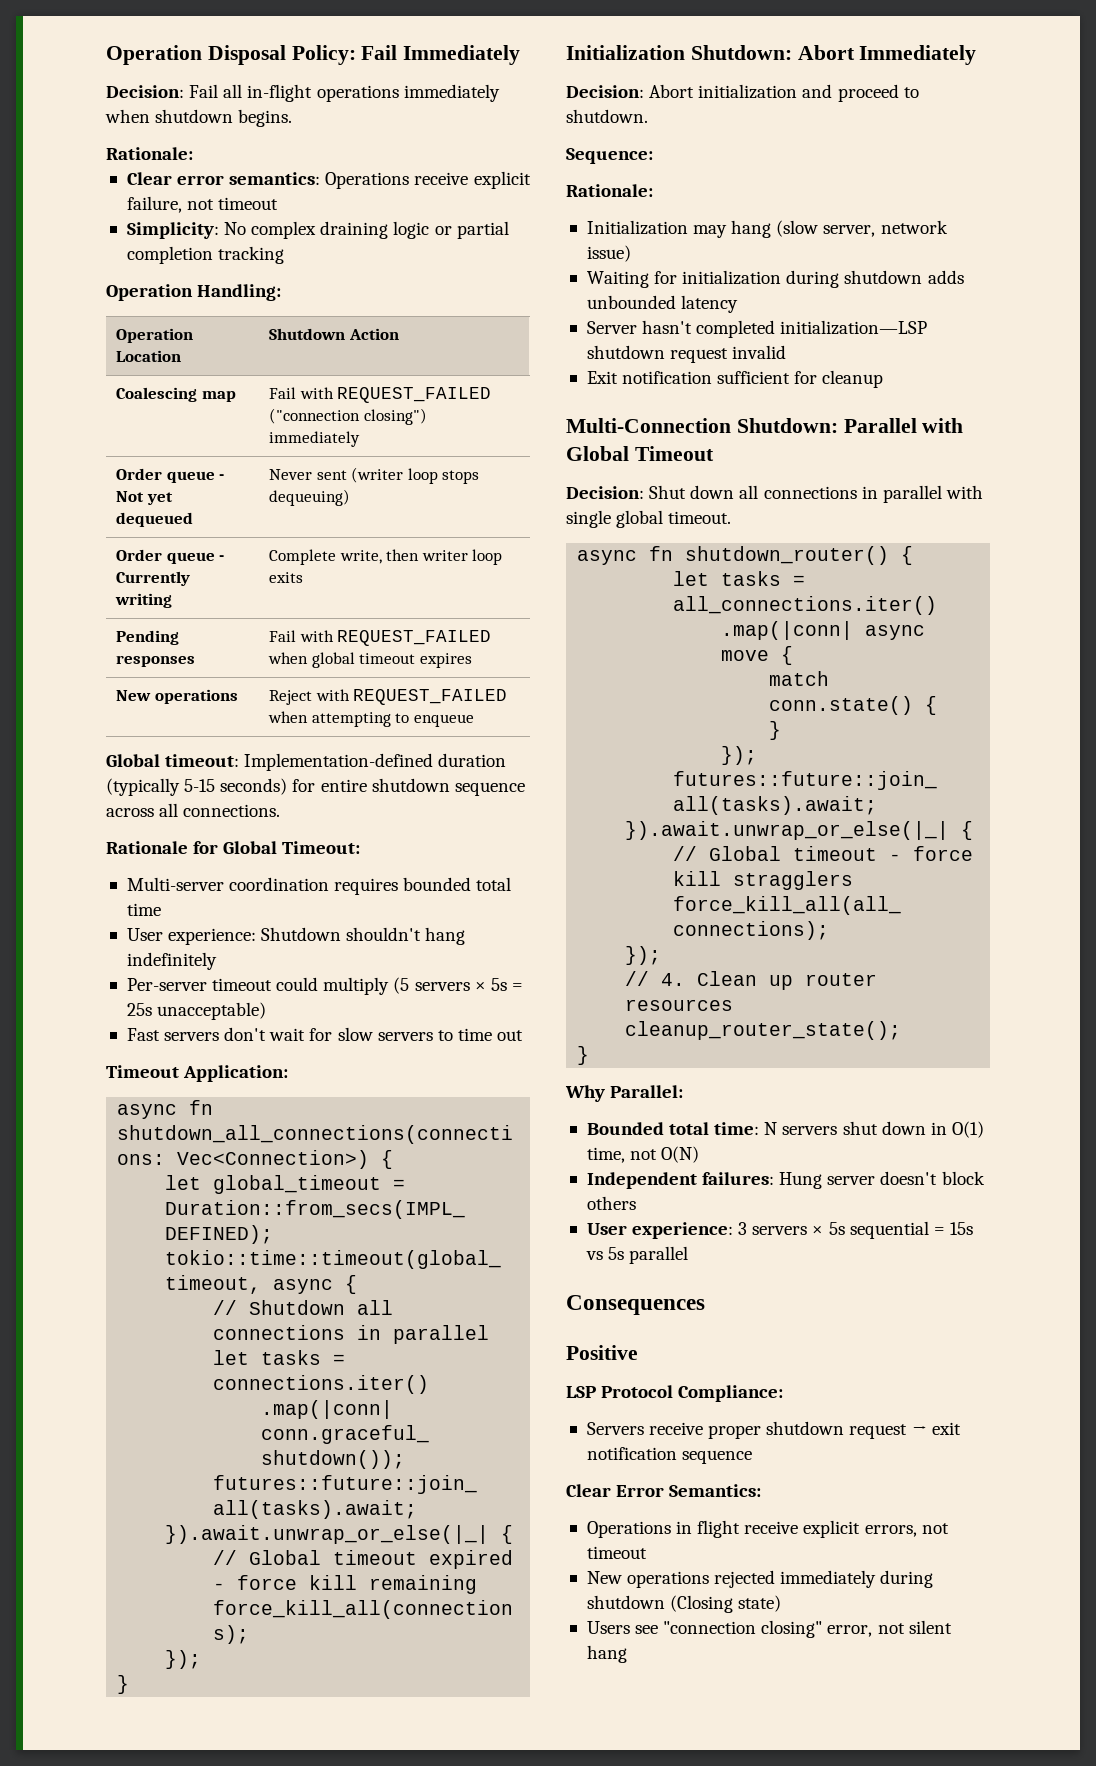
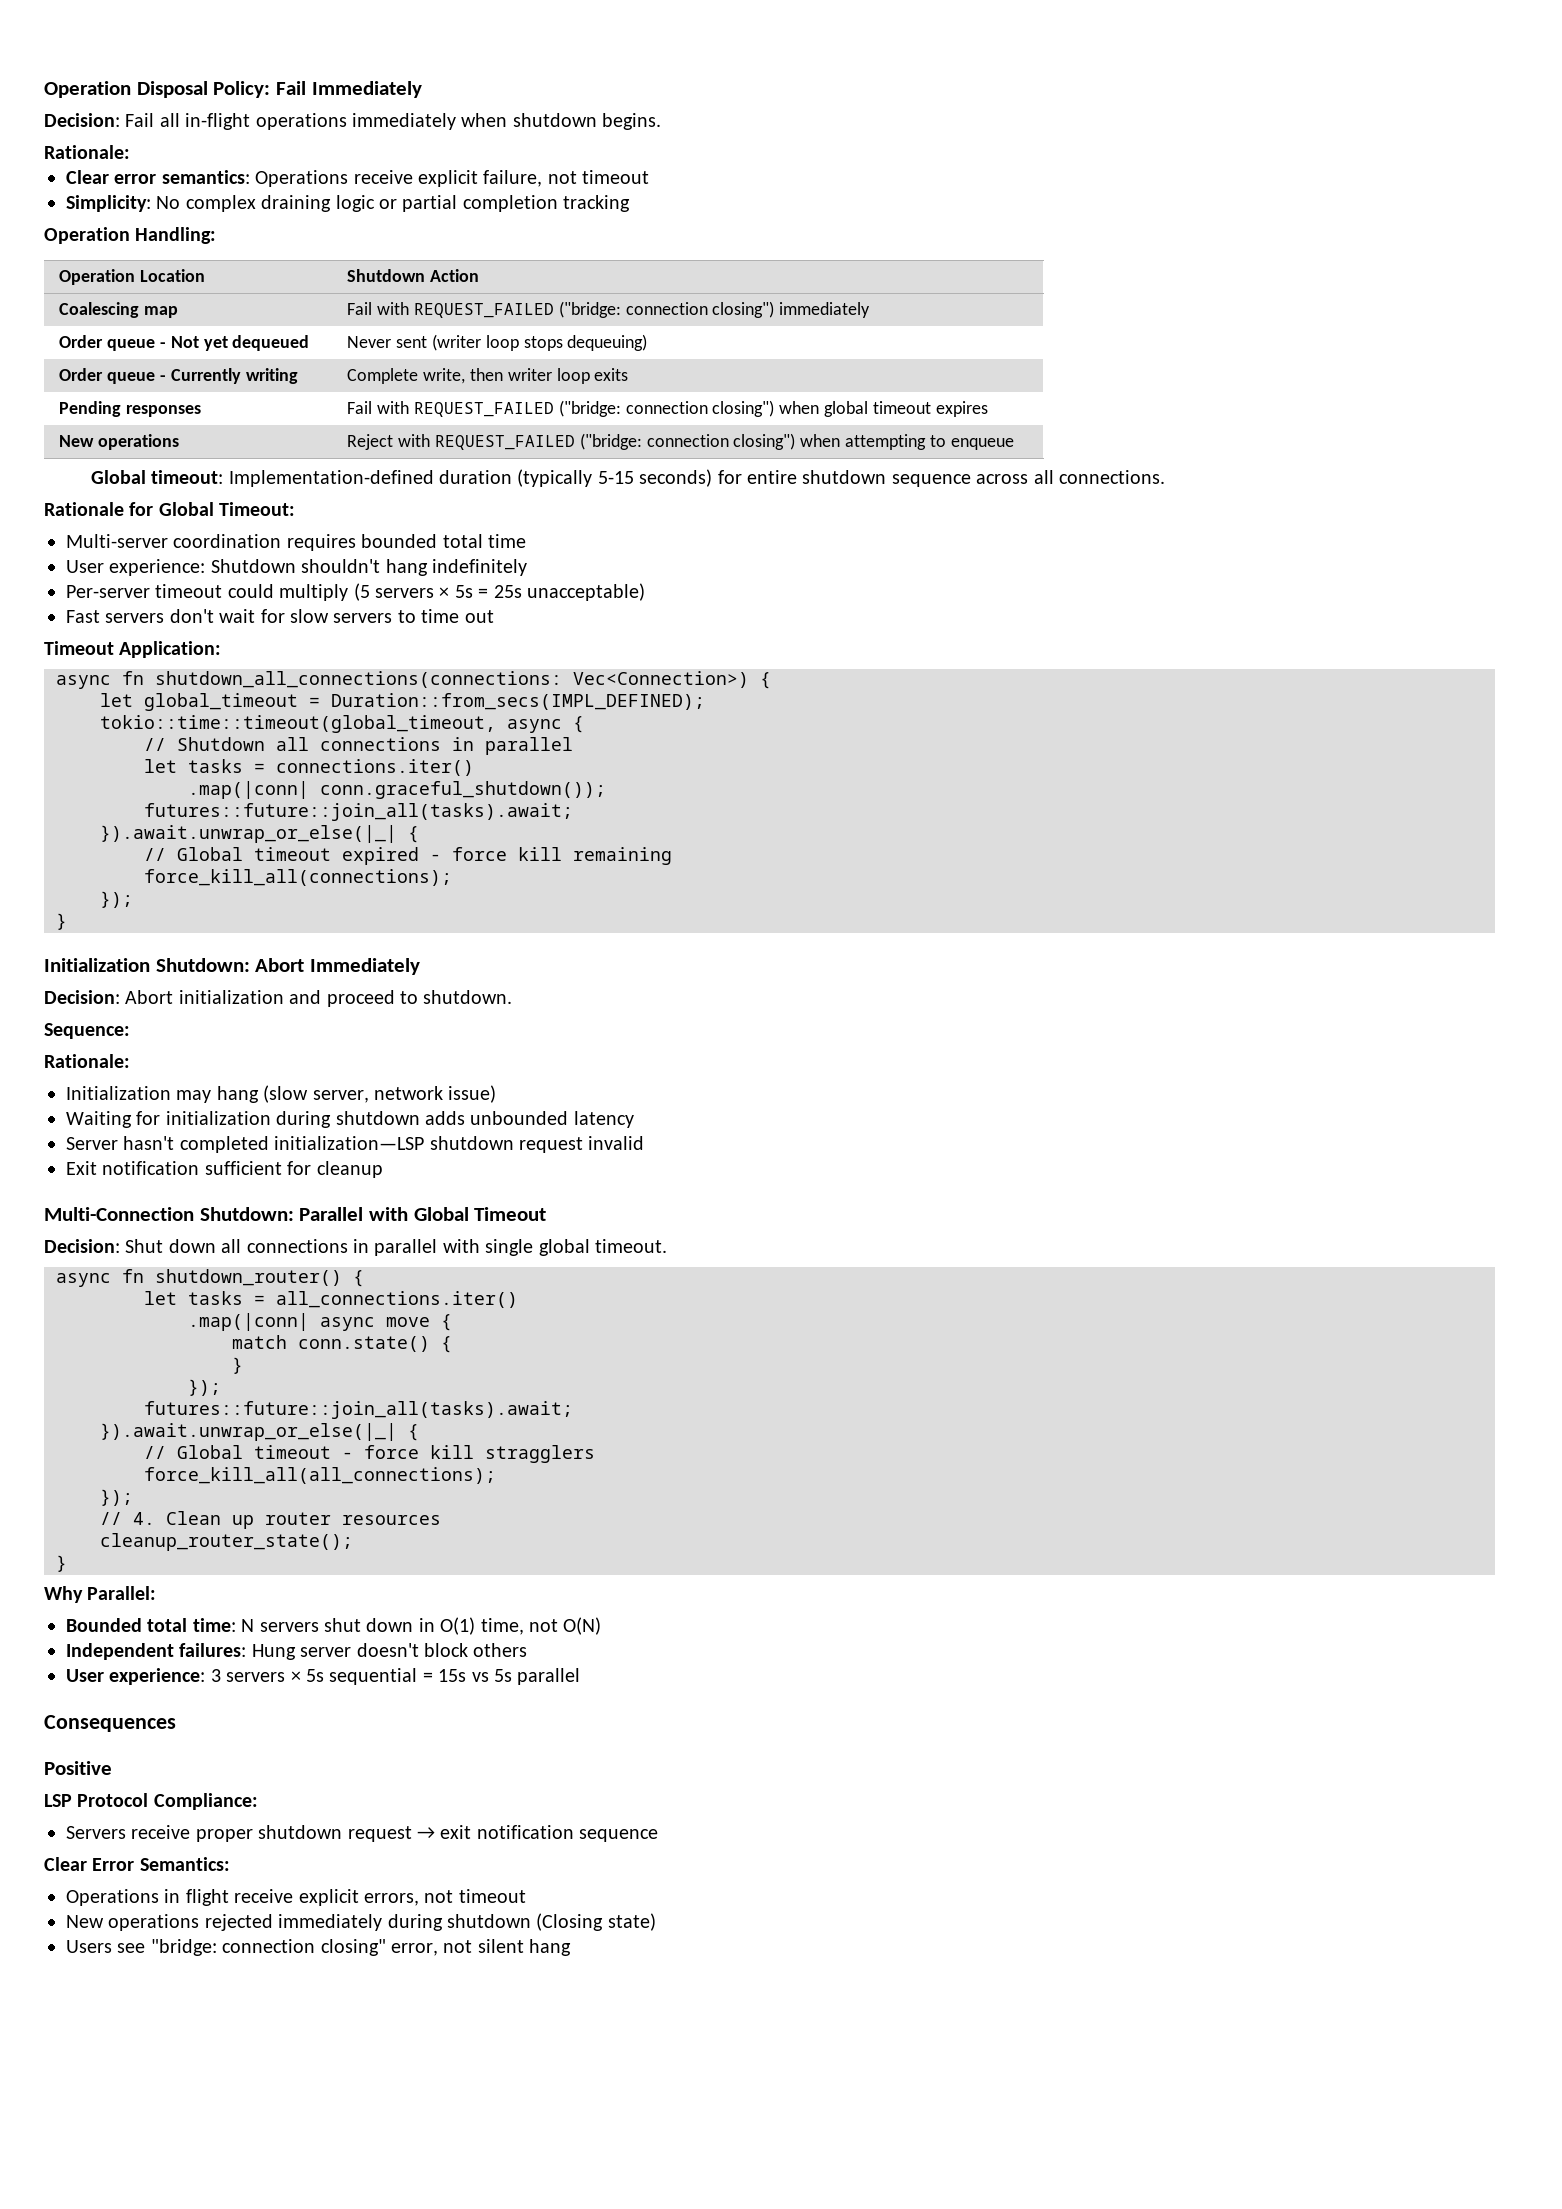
- Coalescing map | Fail with REQUEST_FAILED ("connection closing") immediately
+ Coalescing map | Fail with REQUEST_FAILED ("bridge: connection closing") immediately
- Pending responses | Fail with REQUEST_FAILED when global timeout expires
+ Pending responses | Fail with REQUEST_FAILED ("bridge: connection closing") when global timeout expires
- New operations | Reject with REQUEST_FAILED when attempting to enqueue
+ New operations | Reject with REQUEST_FAILED ("bridge: connection closing") when attempting to enqueue
- Users see "connection closing" error, not silent hang
+ Users see "bridge: connection closing" error, not silent hang

